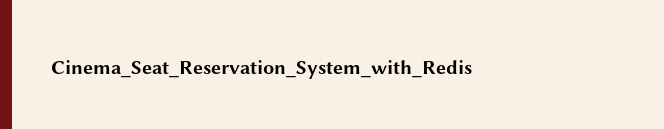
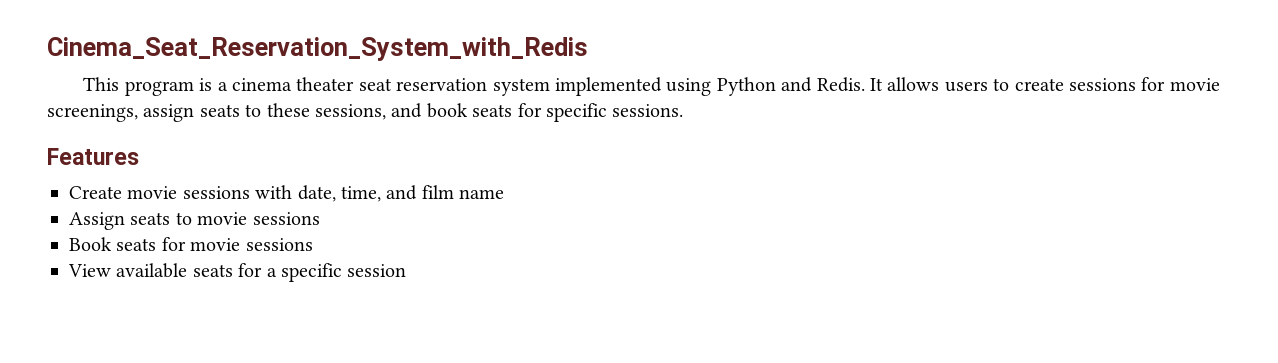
+ This program is a cinema theater seat reservation system implemented using Python and Redis. It allows users to create sessions for movie screenings, assign seats to these sessions, and book seats for specific sessions.
+ Features
+ Create movie sessions with date, time, and film name
+ Assign seats to movie sessions
+ Book seats for movie sessions
+ View available seats for a specific session

